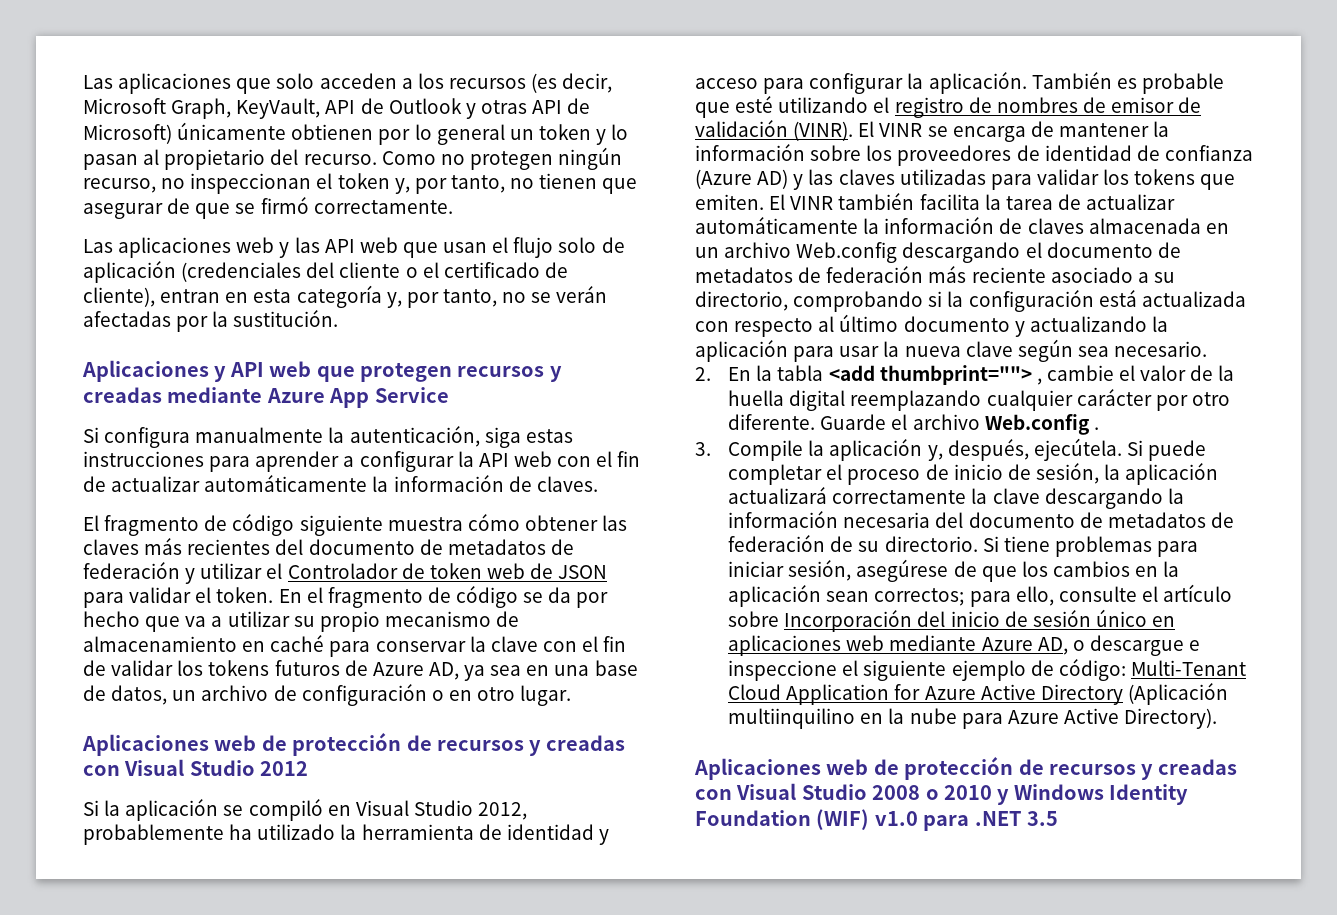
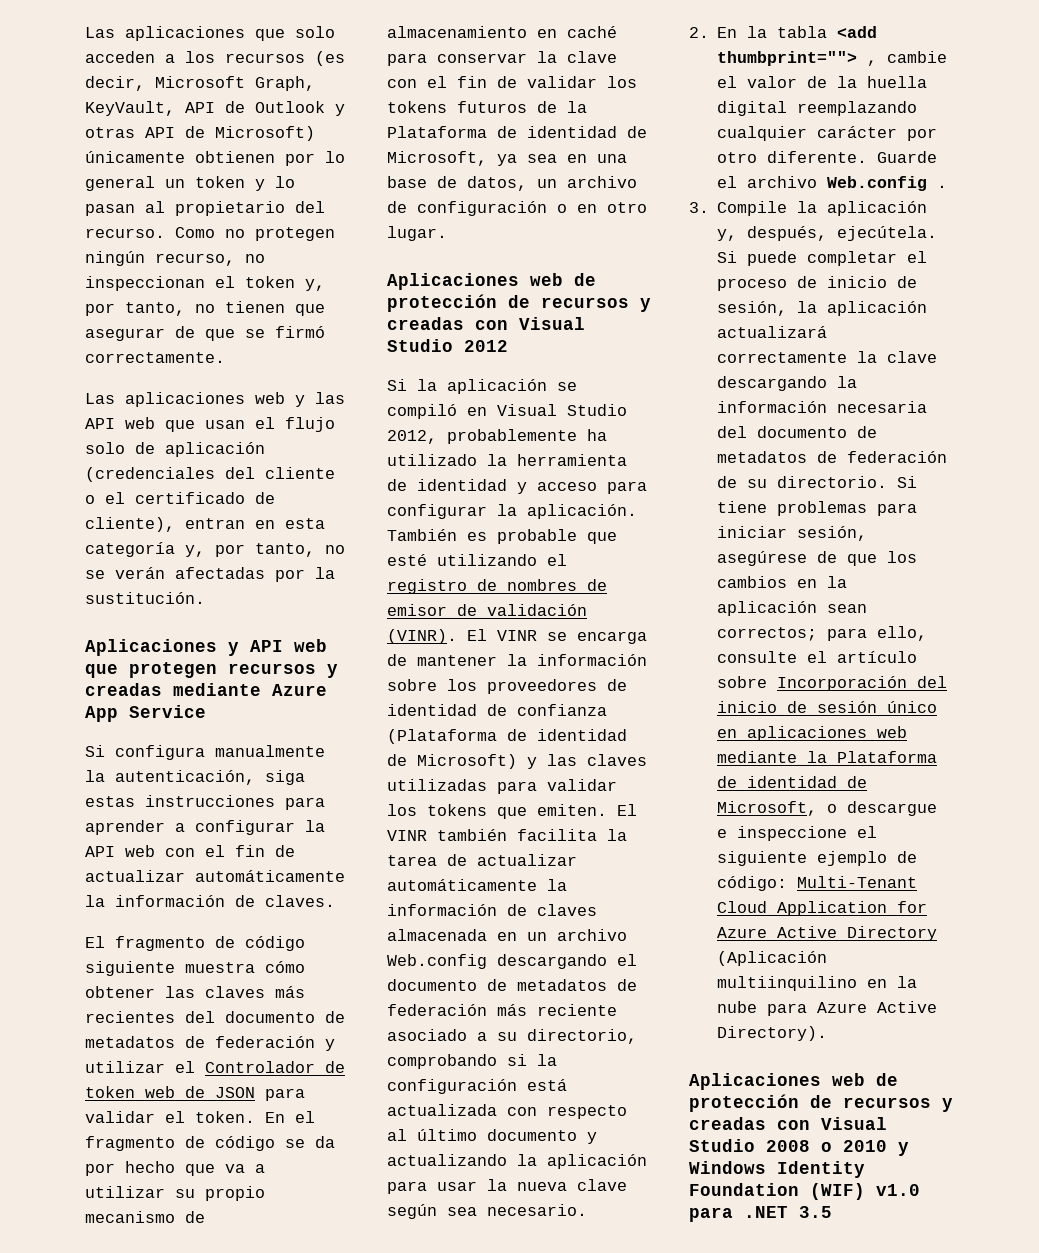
- En el fragmento de código se da por hecho que va a utilizar su propio mecanismo de almacenamiento en caché para conservar la clave con el fin de validar los tokens futuros de Azure AD, ya sea en una base de datos, un archivo de configuración o en otro lugar.
+ En el fragmento de código se da por hecho que va a utilizar su propio mecanismo de almacenamiento en caché para conservar la clave con el fin de validar los tokens futuros de la Plataforma de identidad de Microsoft, ya sea en una base de datos, un archivo de configuración o en otro lugar.
- El VINR se encarga de mantener la información sobre los proveedores de identidad de confianza (Azure AD) y las claves utilizadas para validar los tokens que emiten.
+ El VINR se encarga de mantener la información sobre los proveedores de identidad de confianza (Plataforma de identidad de Microsoft) y las claves utilizadas para validar los tokens que emiten.
- Si tiene problemas para iniciar sesión, asegúrese de que los cambios en la aplicación sean correctos; para ello, consulte el artículo sobre Incorporación del inicio de sesión único en aplicaciones web mediante Azure AD, o descargue e inspeccione el siguiente ejemplo de código: Multi-Tenant Cloud Application for Azure Active Directory (Aplicación multiinquilino en la nube para Azure Active Directory).
+ Si tiene problemas para iniciar sesión, asegúrese de que los cambios en la aplicación sean correctos; para ello, consulte el artículo sobre Incorporación del inicio de sesión único en aplicaciones web mediante la Plataforma de identidad de Microsoft, o descargue e inspeccione el siguiente ejemplo de código: Multi-Tenant Cloud Application for Azure Active Directory (Aplicación multiinquilino en la nube para Azure Active Directory).

